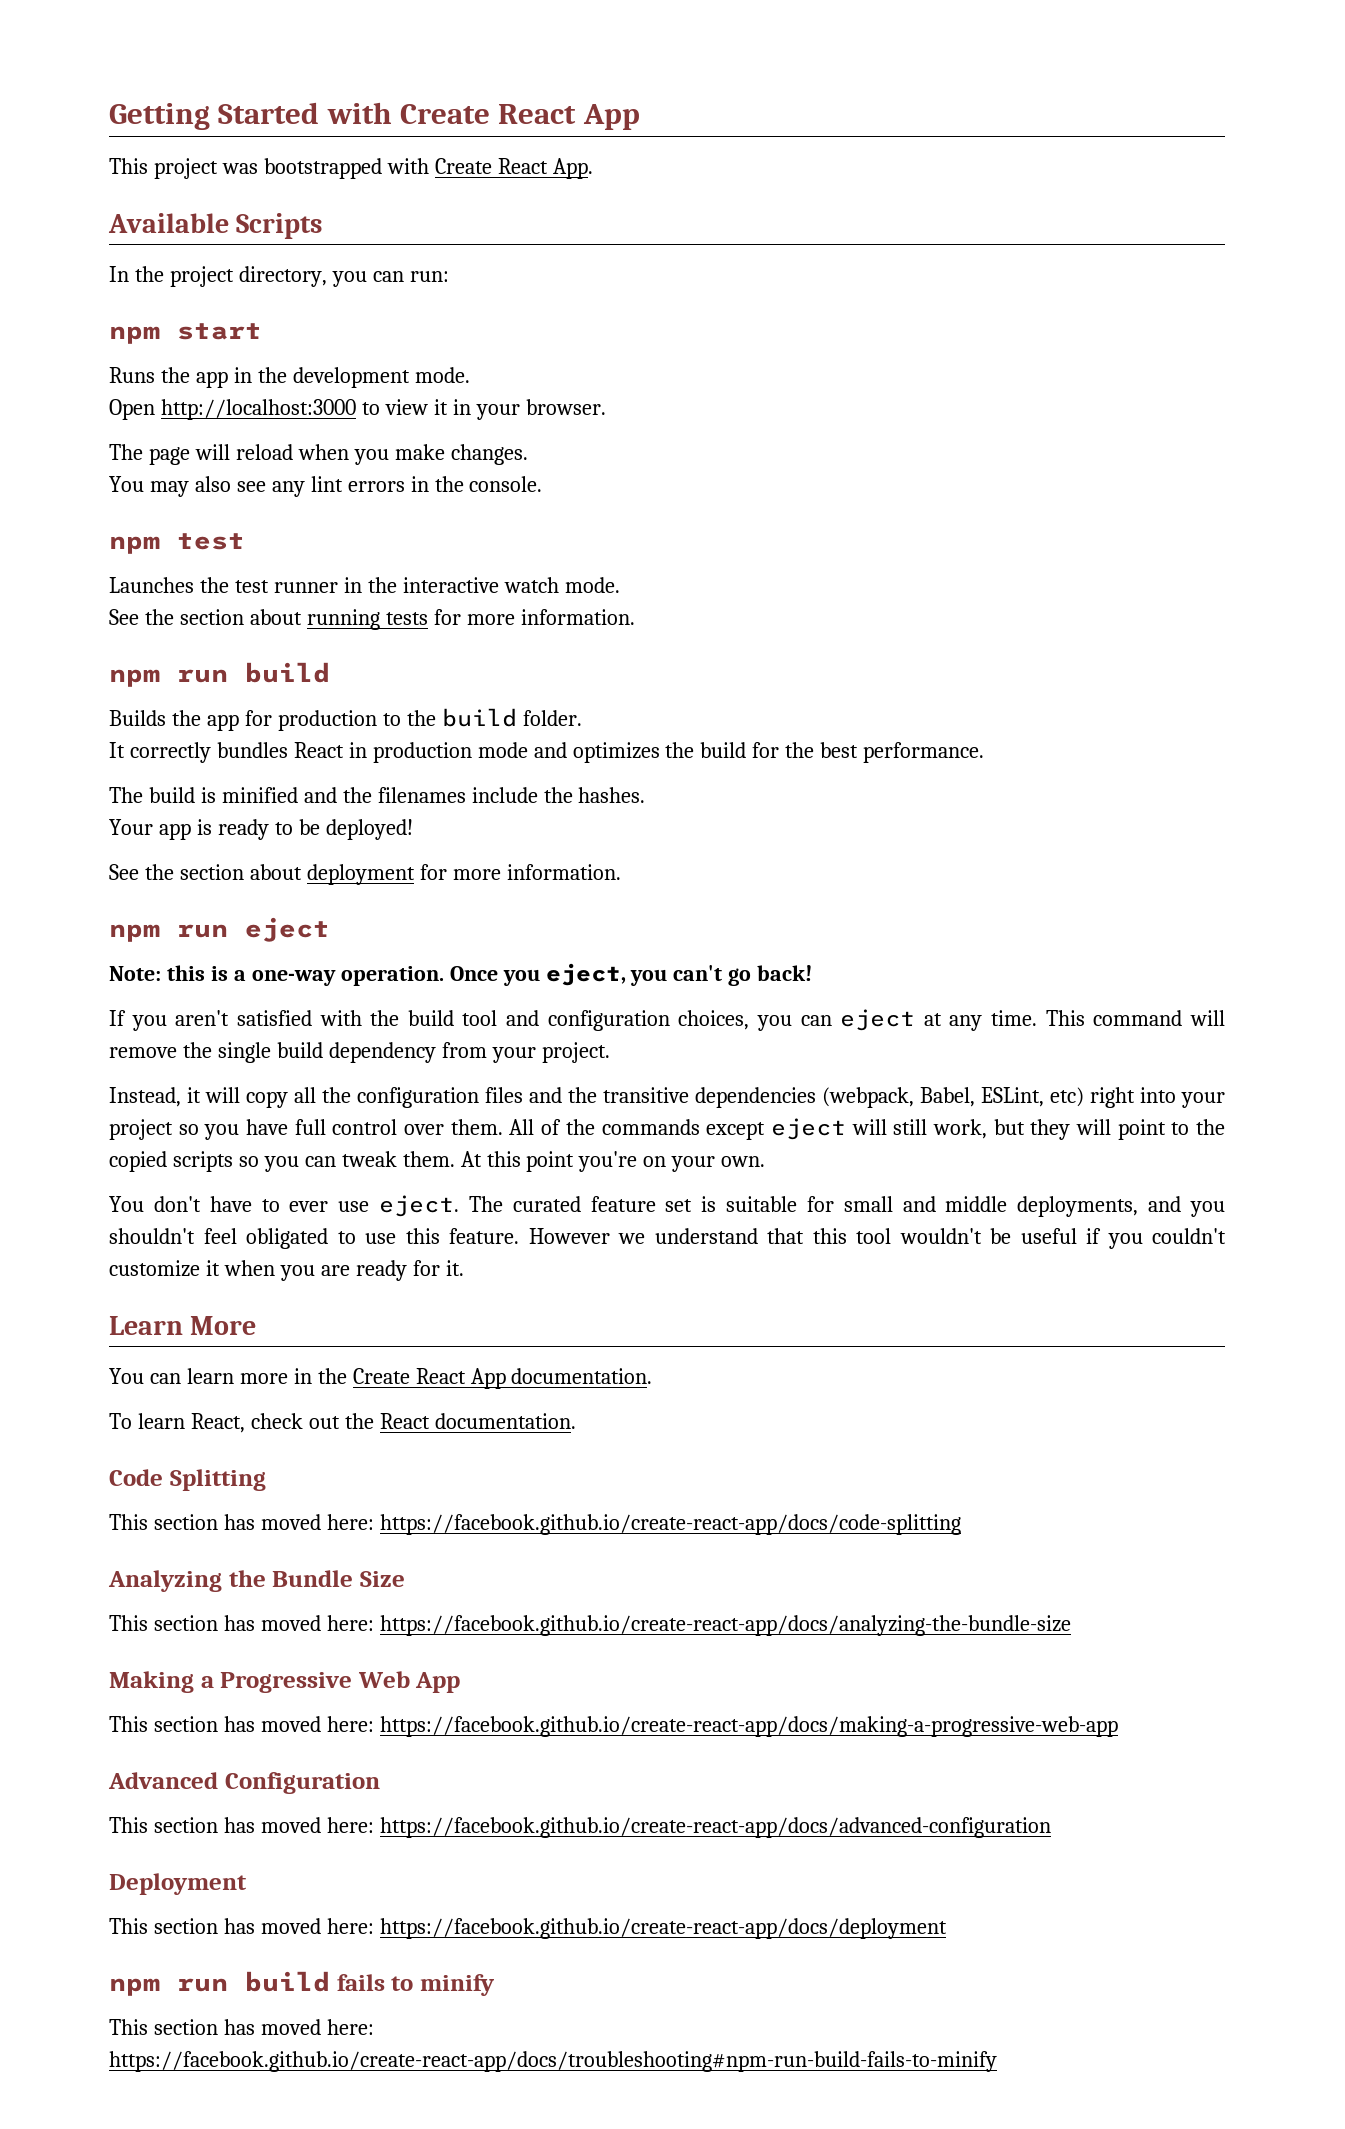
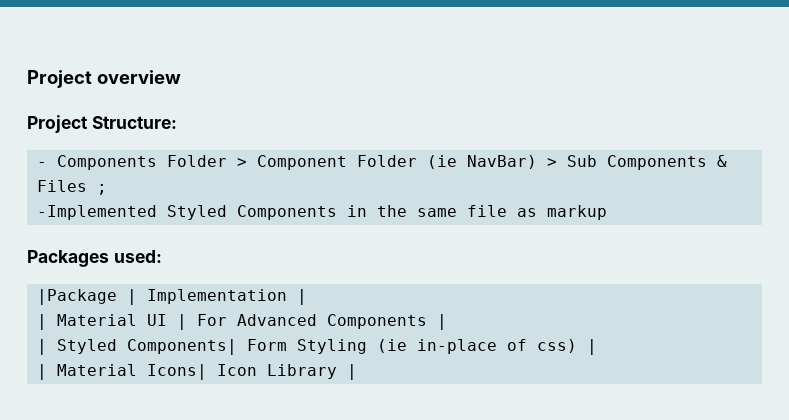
- Getting Started with Create React App
- This project was bootstrapped with Create React App.
- Available Scripts
- In the project directory, you can run:
- npm start
- Runs the app in the development mode.
- Open http://localhost:3000 to view it in your browser.
- The page will reload when you make changes.
- You may also see any lint errors in the console.
- npm test
- Launches the test runner in the interactive watch mode.
- See the section about running tests for more information.
- npm run build
- Builds the app for production to the build folder.
- It correctly bundles React in production mode and optimizes the build for the best performance.
- The build is minified and the filenames include the hashes.
- Your app is ready to be deployed!
- See the section about deployment for more information.
- npm run eject
- Note: this is a one-way operation. Once you eject, you can't go back!
- If you aren't satisfied with the build tool and configuration choices, you can eject at any time. This command will remove the single build dependency from your project.
- Instead, it will copy all the configuration files and the transitive dependencies (webpack, Babel, ESLint, etc) right into your project so you have full control over them. All of the commands except eject will still work, but they will point to the copied scripts so you can tweak them. At this point you're on your own.
- You don't have to ever use eject. The curated feature set is suitable for small and middle deployments, and you shouldn't feel obligated to use this feature. However we understand that this tool wouldn't be useful if you couldn't customize it when you are ready for it.
- Learn More
- You can learn more in the Create React App documentation.
- To learn React, check out the React documentation.
- Code Splitting
- This section has moved here: https://facebook.github.io/create-react-app/docs/code-splitting
- Analyzing the Bundle Size
- This section has moved here: https://facebook.github.io/create-react-app/docs/analyzing-the-bundle-size
- Making a Progressive Web App
- This section has moved here: https://facebook.github.io/create-react-app/docs/making-a-progressive-web-app
- Advanced Configuration
- This section has moved here: https://facebook.github.io/create-react-app/docs/advanced-configuration
- Deployment
- This section has moved here: https://facebook.github.io/create-react-app/docs/deployment
- npm run build fails to minify
- This section has moved here: https://facebook.github.io/create-react-app/docs/troubleshooting#npm-run-build-fails-to-minify
+ Project overview
+ Project Structure:
+ - Components Folder > Component Folder (ie NavBar) > Sub Components & Files ;
+ -Implemented Styled Components in the same file as markup
+ Packages used:
+ |Package | Implementation |
+ | Material UI | For Advanced Components |
+ | Styled Components| Form Styling (ie in-place of css) |
+ | Material Icons| Icon Library |

